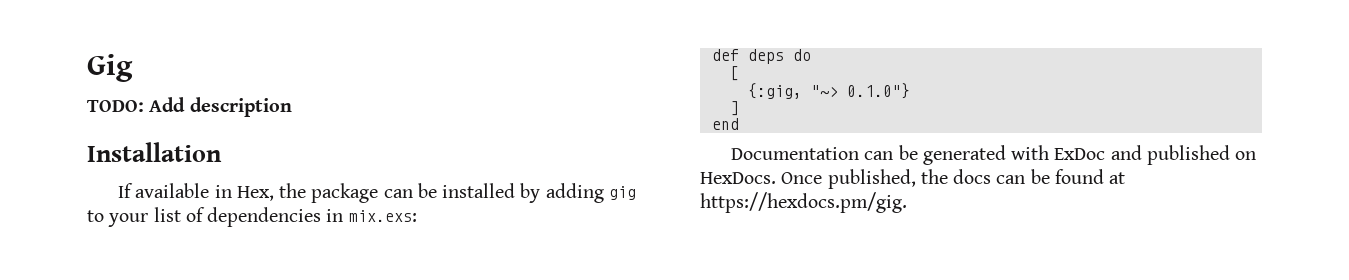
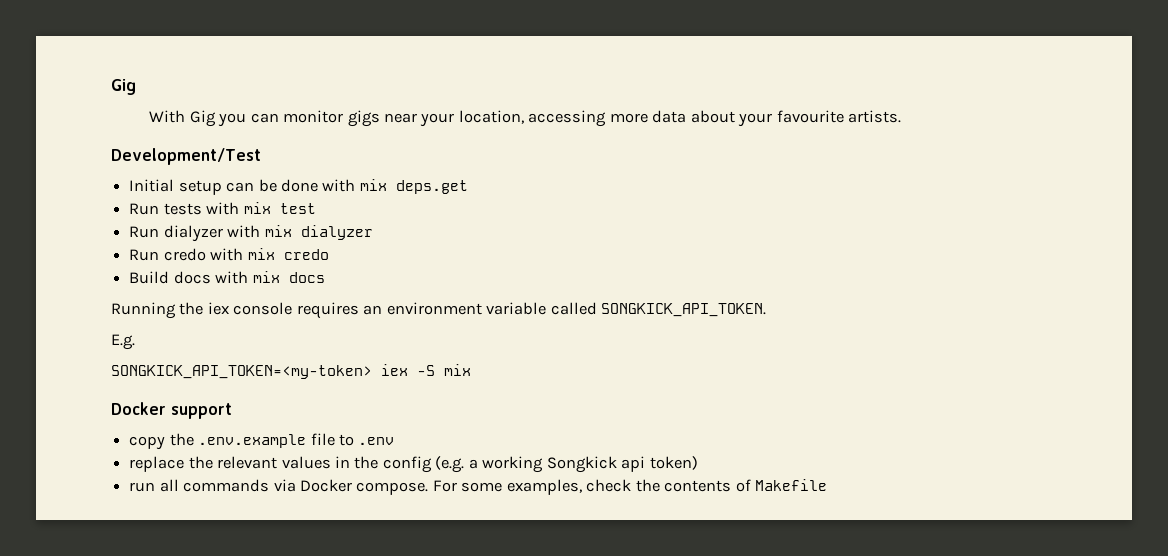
- TODO: Add description
- Installation
- If available in Hex, the package can be installed by adding gig to your list of dependencies in mix.exs:
- def deps do
- [
- {:gig, "~> 0.1.0"}
- ]
- end
- Documentation can be generated with ExDoc and published on HexDocs. Once published, the docs can be found at https://hexdocs.pm/gig.
+ With Gig you can monitor gigs near your location, accessing more data about your favourite artists.
+ Development/Test
+ Initial setup can be done with mix deps.get
+ Run tests with mix test
+ Run dialyzer with mix dialyzer
+ Run credo with mix credo
+ Build docs with mix docs
+ Running the iex console requires an environment variable called SONGKICK_API_TOKEN.
+ E.g.
+ SONGKICK_API_TOKEN=<my-token> iex -S mix
+ Docker support
+ copy the .env.example file to .env
+ replace the relevant values in the config (e.g. a working Songkick api token)
+ run all commands via Docker compose. For some examples, check the contents of Makefile

